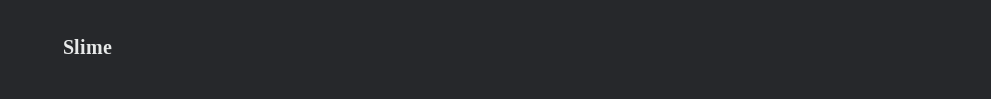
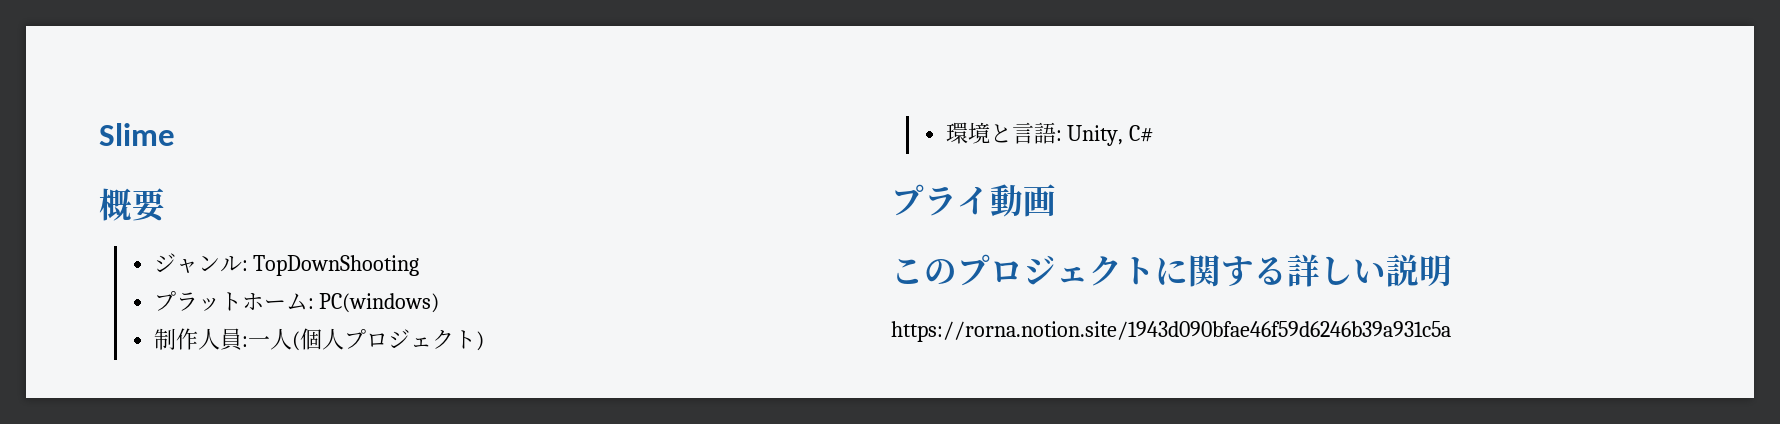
+ 概要
+ ジャンル: TopDownShooting
+ プラットホーム: PC(windows)
+ 制作人員:一人(個人プロジェクト)
+ 環境と言語: Unity, C#
+ プライ動画
+ このプロジェクトに関する詳しい説明
+ https://rorna.notion.site/1943d090bfae46f59d6246b39a931c5a

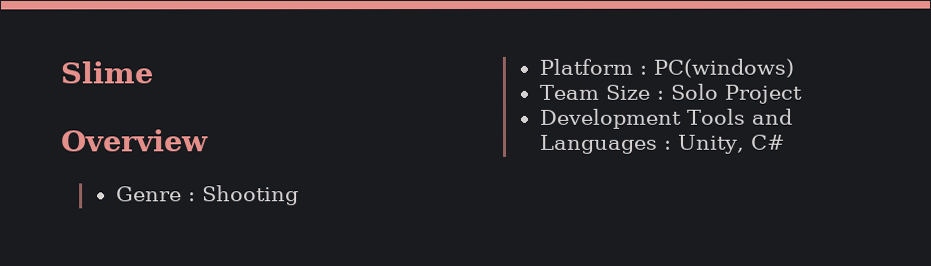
- 概要
- ジャンル: TopDownShooting
- プラットホーム: PC(windows)
- 制作人員:一人(個人プロジェクト)
- 環境と言語: Unity, C#
- プライ動画
- このプロジェクトに関する詳しい説明
- https://rorna.notion.site/1943d090bfae46f59d6246b39a931c5a
+ Overview
+ Genre : Shooting
+ Platform : PC(windows)
+ Team Size : Solo Project
+ Development Tools and Languages : Unity, C#

